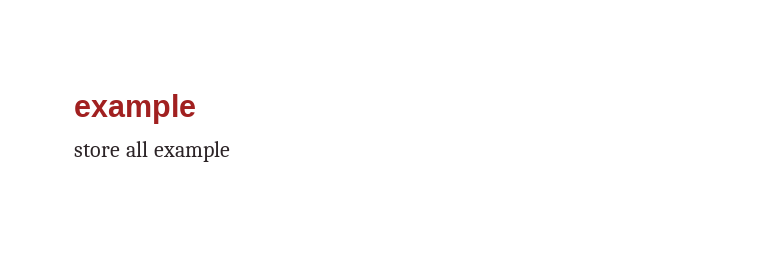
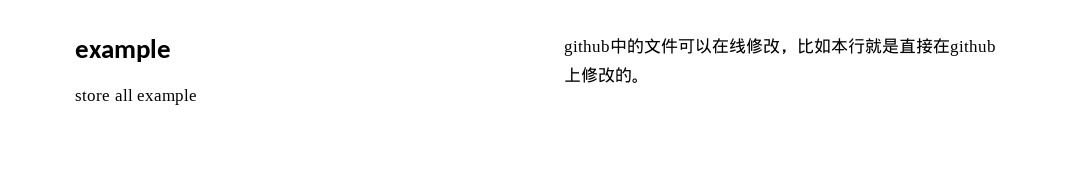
+ github中的文件可以在线修改，比如本行就是直接在github上修改的。

